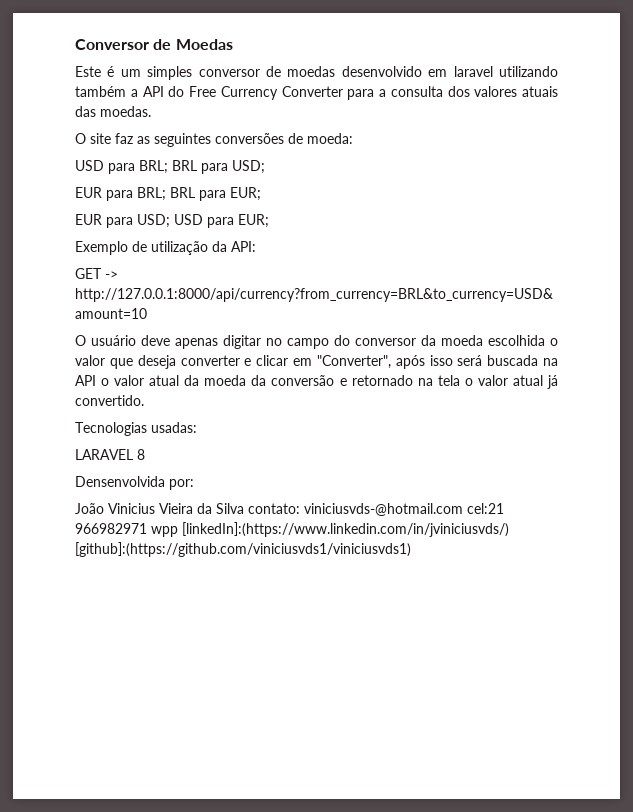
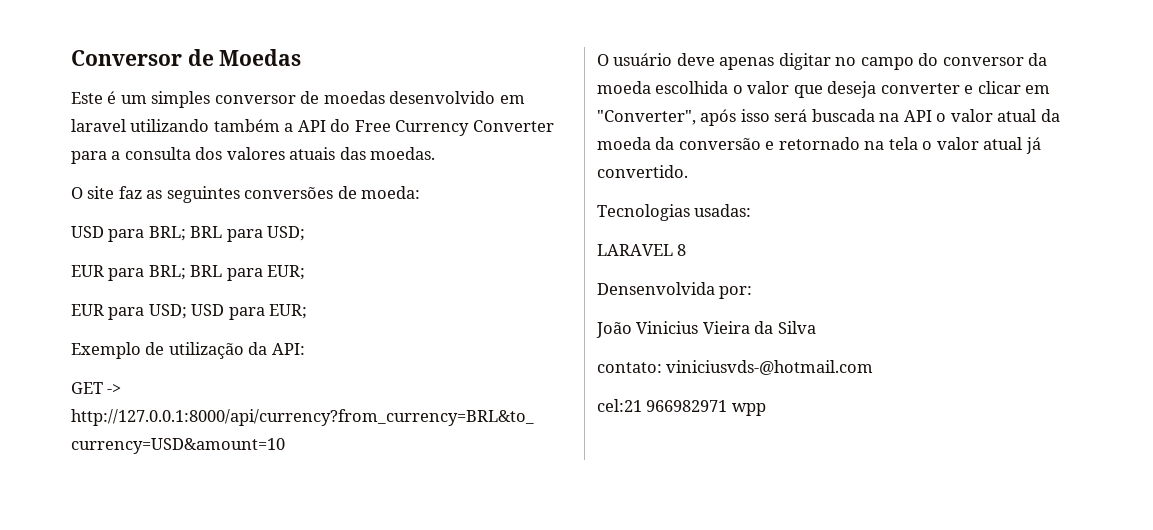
- João Vinicius Vieira da Silva contato: viniciusvds-@hotmail.com cel:21 966982971 wpp [linkedIn]:(https://www.linkedin.com/in/jviniciusvds/) [github]:(https://github.com/viniciusvds1/viniciusvds1)
+ João Vinicius Vieira da Silva
+ contato: viniciusvds-@hotmail.com
+ cel:21 966982971 wpp

